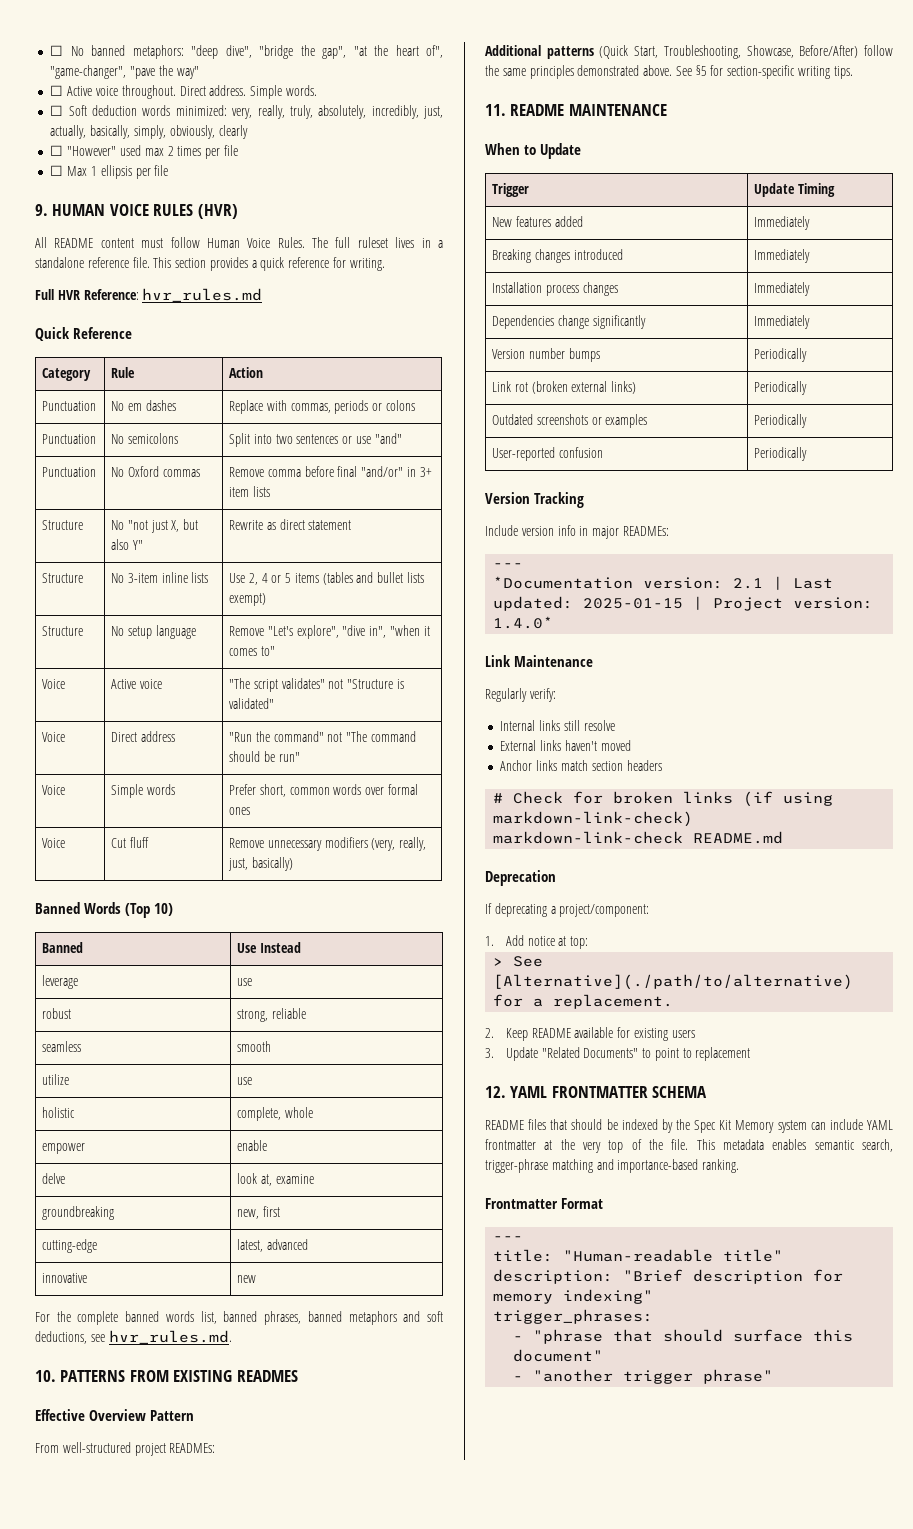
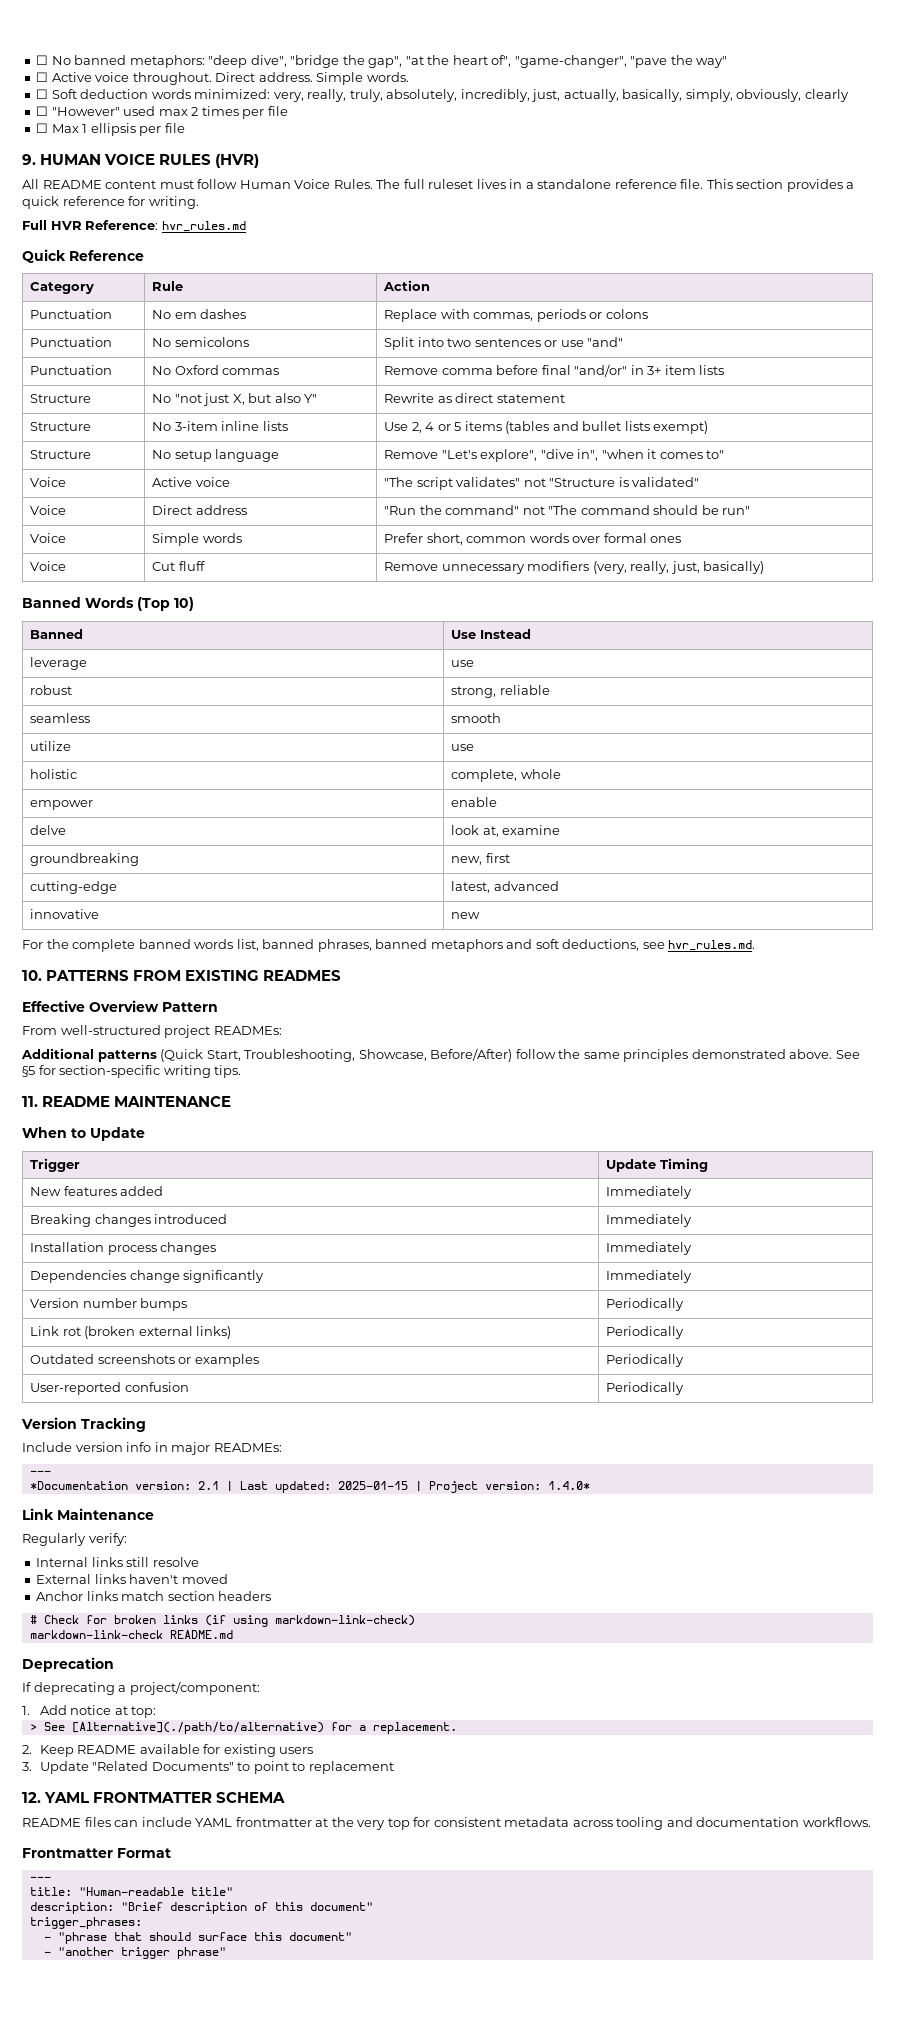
- README files that should be indexed by the Spec Kit Memory system can include YAML frontmatter at the very top of the file. This metadata enables semantic search, trigger-phrase matching and importance-based ranking.
+ README files can include YAML frontmatter at the very top for consistent metadata across tooling and documentation workflows.
- description: "Brief description for memory indexing"
+ description: "Brief description of this document"

